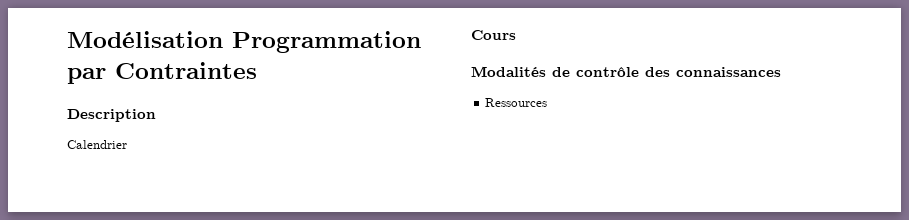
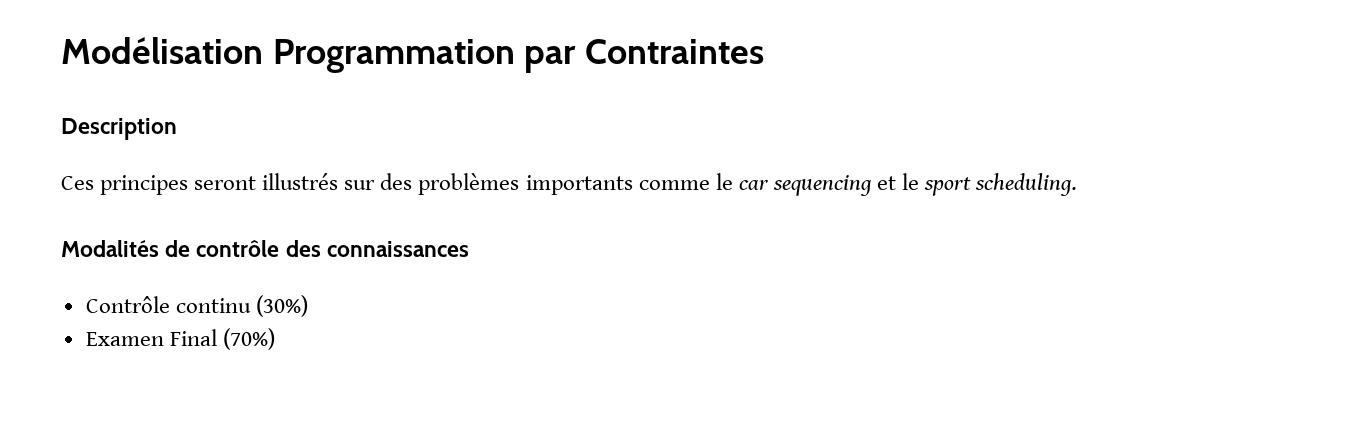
- Calendrier
- Cours
+ Ces principes seront illustrés sur des problèmes importants comme le car sequencing et le sport scheduling.
- Ressources
+ Contrôle continu (30%)
+ Examen Final (70%)

